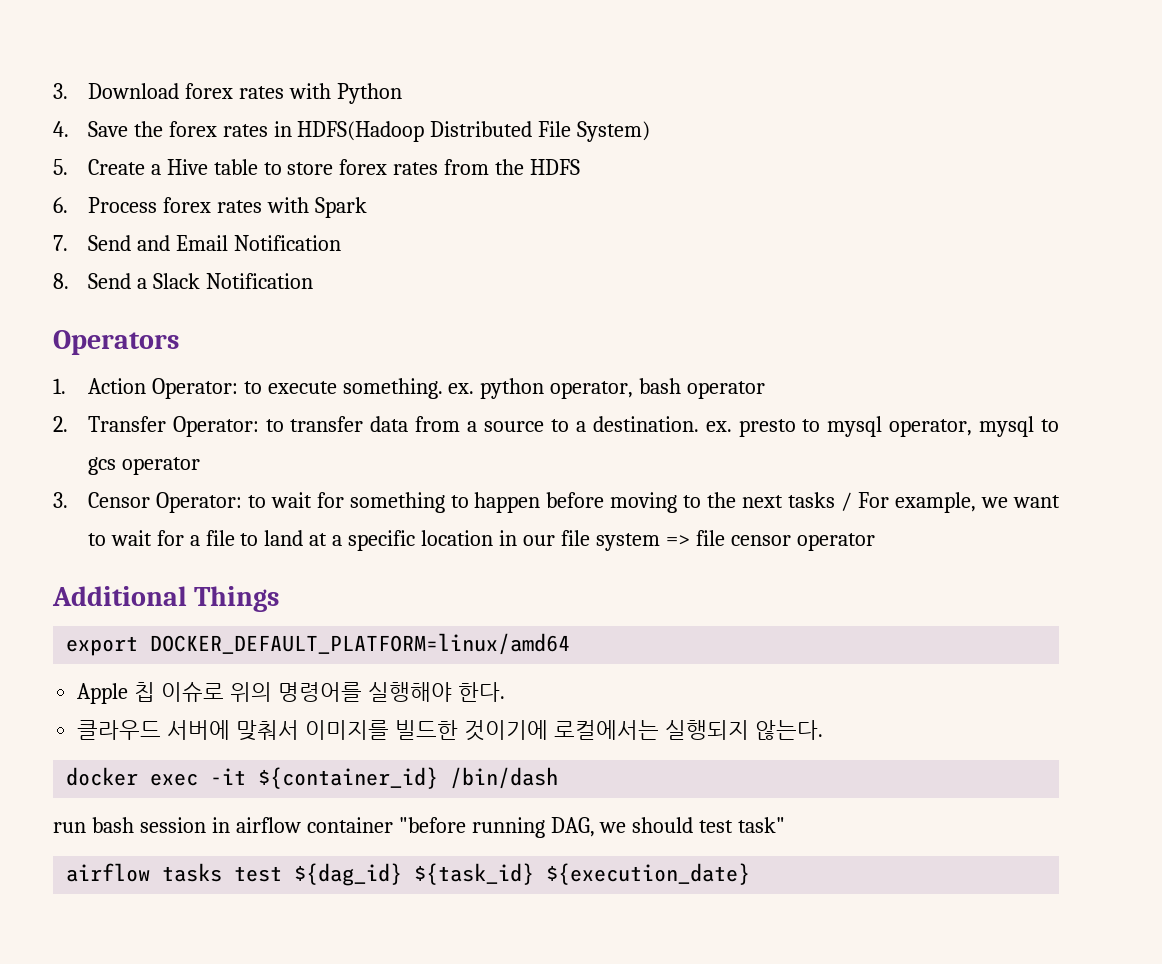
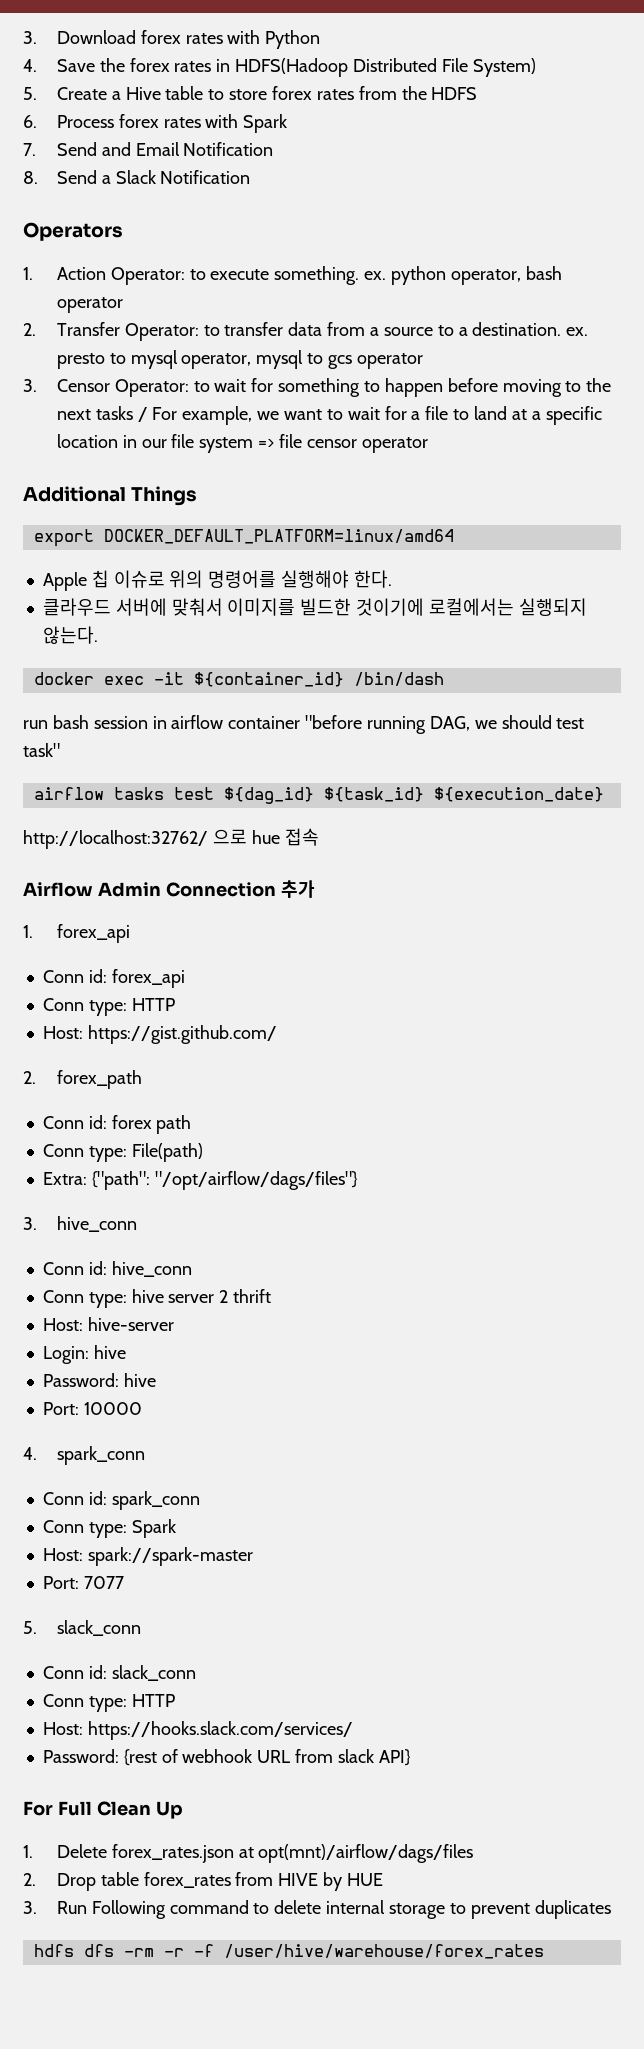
+ http://localhost:32762/ 으로 hue 접속
+ Airflow Admin Connection 추가
+ 1. forex_api
+ Conn id: forex_api
+ Conn type: HTTP
+ Host: https://gist.github.com/
+ 2. forex_path
+ Conn id: forex path
+ Conn type: File(path)
+ Extra: {"path": "/opt/airflow/dags/files"}
+ 3. hive_conn
+ Conn id: hive_conn
+ Conn type: hive server 2 thrift
+ Host: hive-server
+ Login: hive
+ Password: hive
+ Port: 10000
+ 4. spark_conn
+ Conn id: spark_conn
+ Conn type: Spark
+ Host: spark://spark-master
+ Port: 7077
+ 5. slack_conn
+ Conn id: slack_conn
+ Conn type: HTTP
+ Host: https://hooks.slack.com/services/
+ Password: {rest of webhook URL from slack API}
+ For Full Clean Up
+ 1. Delete forex_rates.json at opt(mnt)/airflow/dags/files
+ 2. Drop table forex_rates from HIVE by HUE
+ 3. Run Following command to delete internal storage to prevent duplicates
+ hdfs dfs -rm -r -f /user/hive/warehouse/forex_rates

